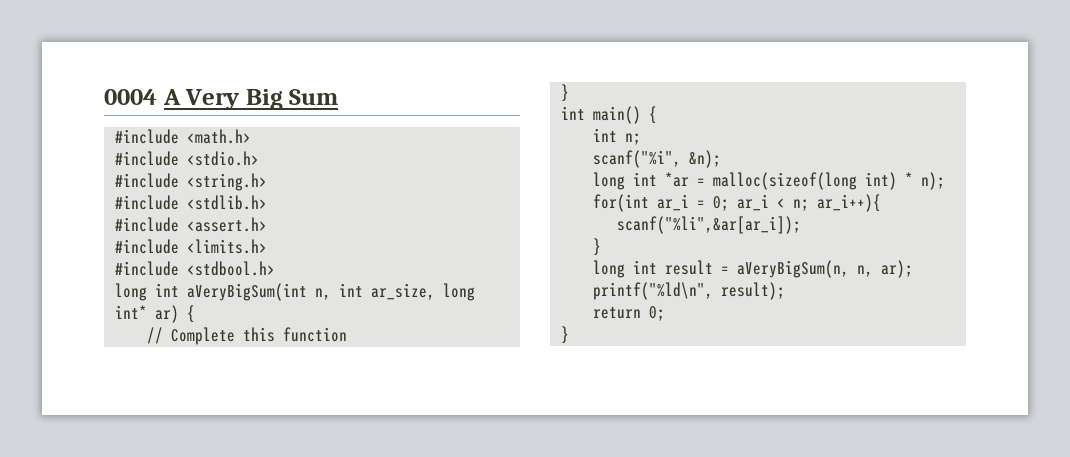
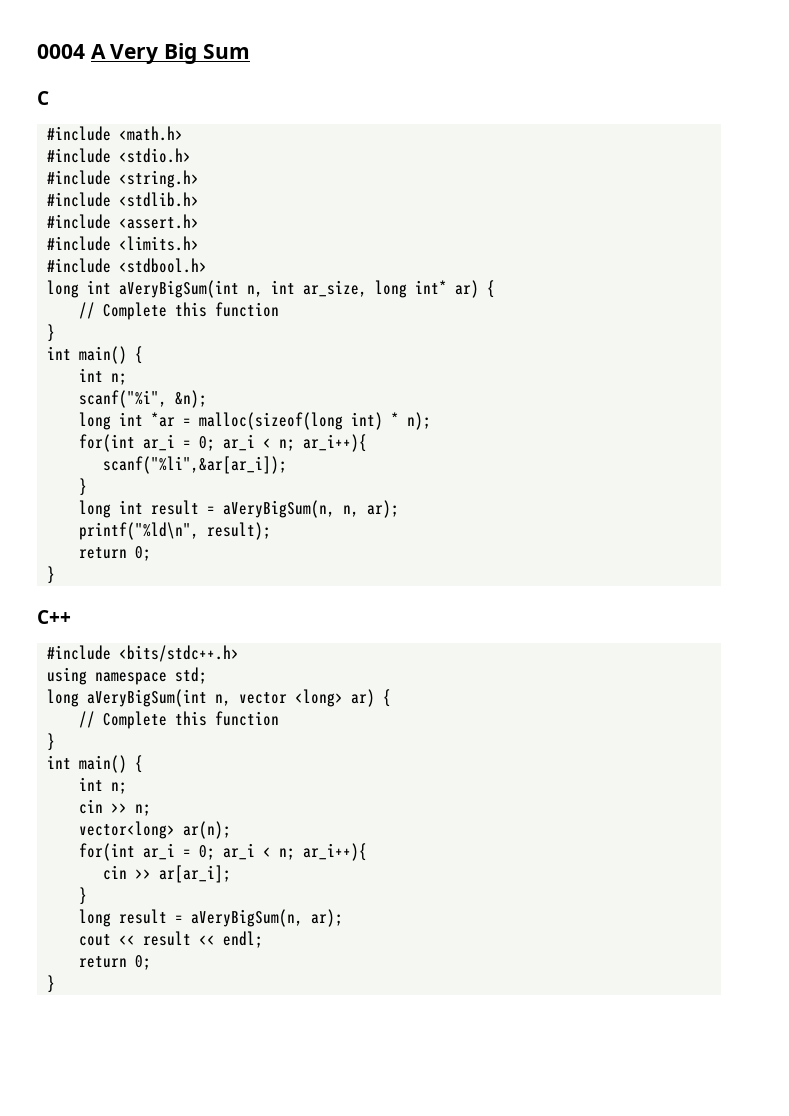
+ C
+ C++
+ #include <bits/stdc++.h>
+ using namespace std;
+ long aVeryBigSum(int n, vector <long> ar) {
+ // Complete this function
+ }
+ int main() {
+ int n;
+ cin >> n;
+ vector<long> ar(n);
+ for(int ar_i = 0; ar_i < n; ar_i++){
+ cin >> ar[ar_i];
+ }
+ long result = aVeryBigSum(n, ar);
+ cout << result << endl;
+ return 0;
+ }

